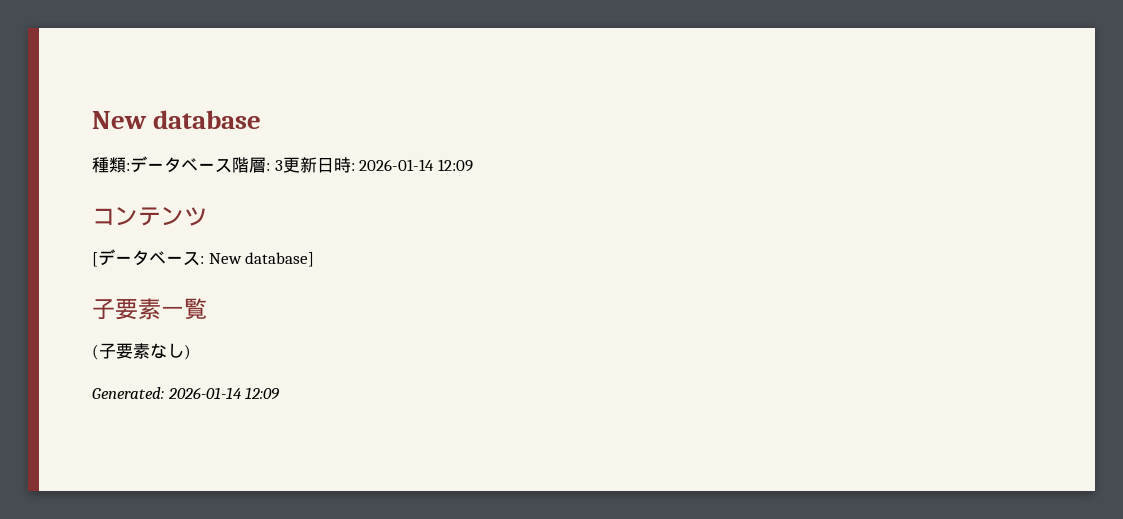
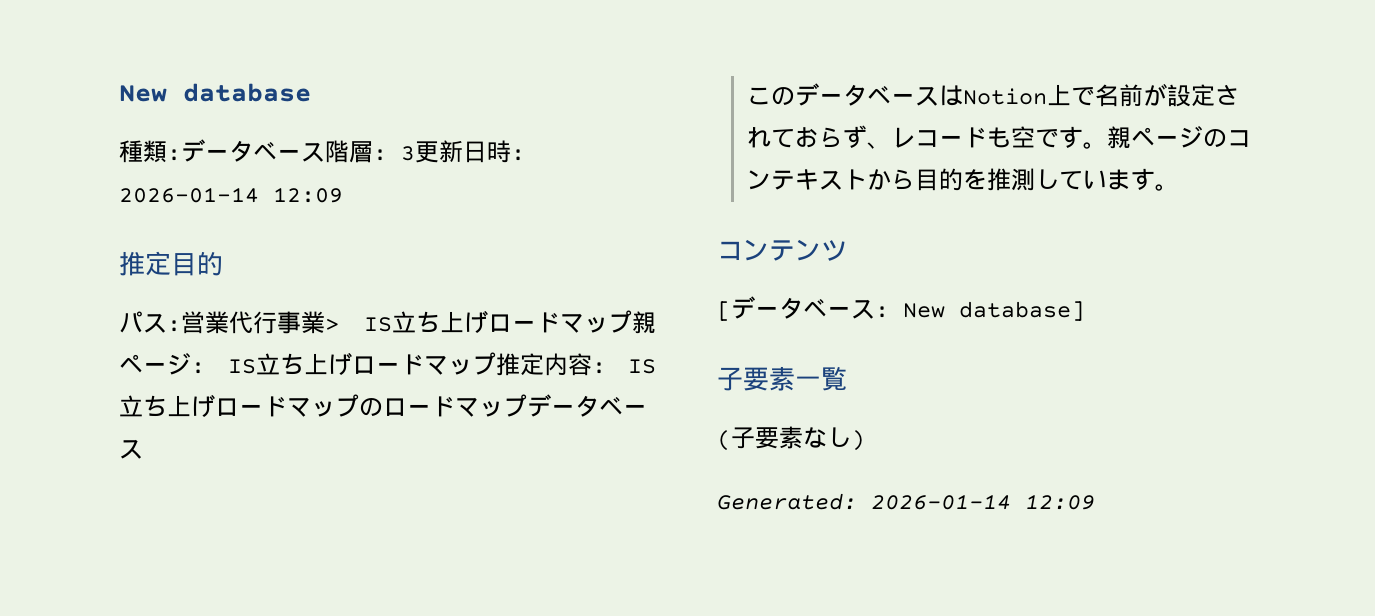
+ 推定目的
+ パス:営業代行事業> IS立ち上げロードマップ親ページ: IS立ち上げロードマップ推定内容: IS立ち上げロードマップのロードマップデータベース
+ このデータベースはNotion上で名前が設定されておらず、レコードも空です。親ページのコンテキストから目的を推測しています。

